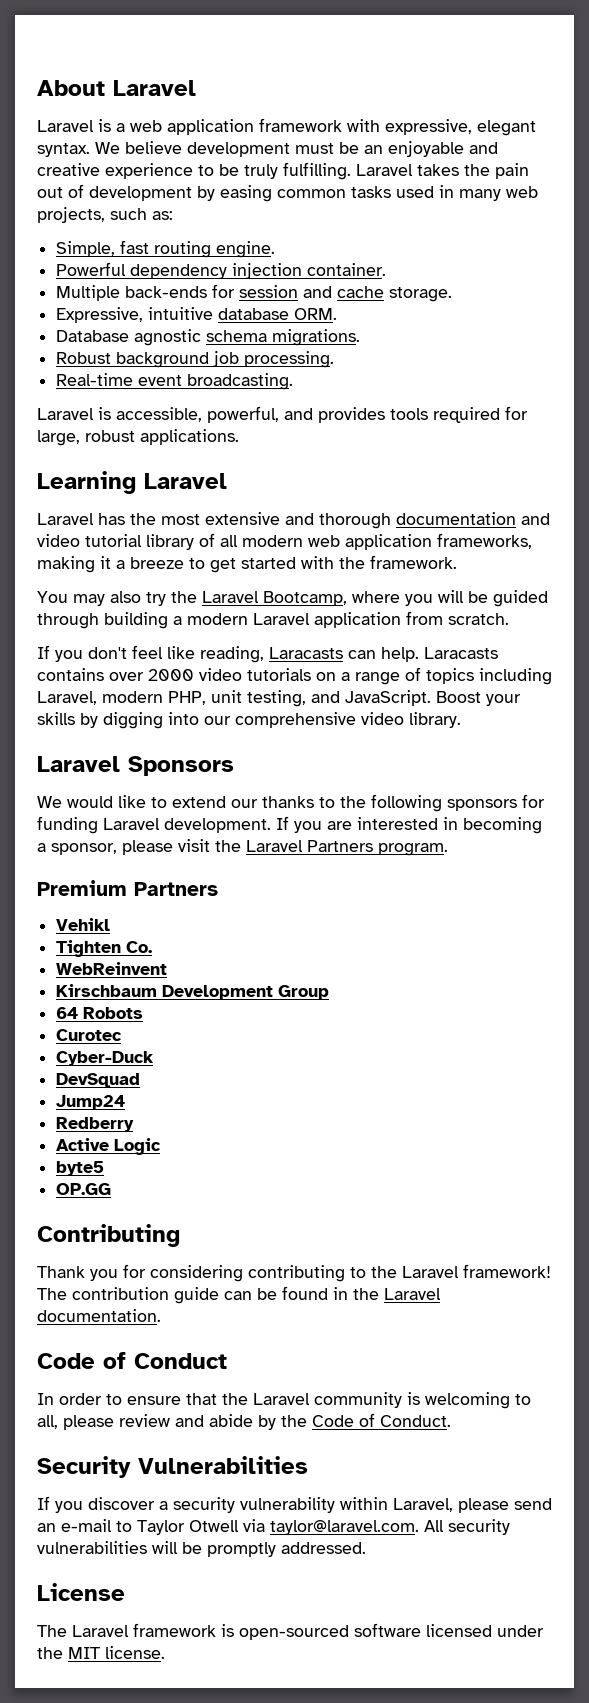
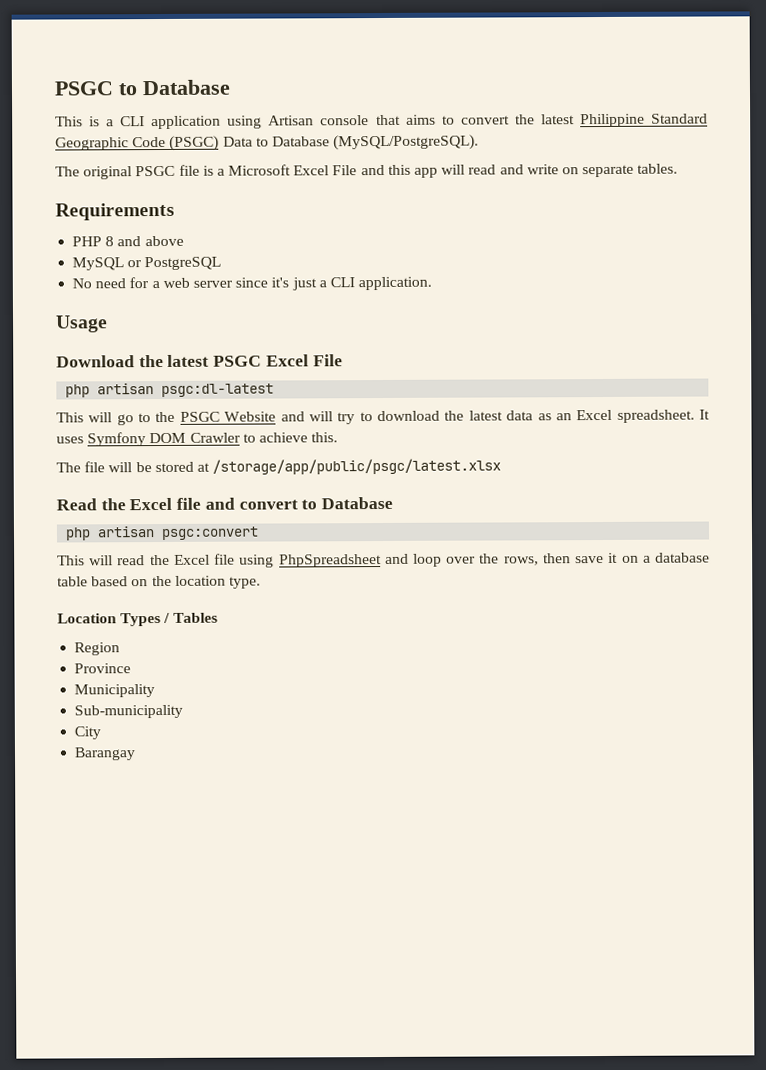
- About Laravel
- Laravel is a web application framework with expressive, elegant syntax. We believe development must be an enjoyable and creative experience to be truly fulfilling. Laravel takes the pain out of development by easing common tasks used in many web projects, such as:
- Simple, fast routing engine.
- Powerful dependency injection container.
- Multiple back-ends for session and cache storage.
- Expressive, intuitive database ORM.
- Database agnostic schema migrations.
- Robust background job processing.
- Real-time event broadcasting.
- Laravel is accessible, powerful, and provides tools required for large, robust applications.
- Learning Laravel
- Laravel has the most extensive and thorough documentation and video tutorial library of all modern web application frameworks, making it a breeze to get started with the framework.
- You may also try the Laravel Bootcamp, where you will be guided through building a modern Laravel application from scratch.
- If you don't feel like reading, Laracasts can help. Laracasts contains over 2000 video tutorials on a range of topics including Laravel, modern PHP, unit testing, and JavaScript. Boost your skills by digging into our comprehensive video library.
- Laravel Sponsors
- We would like to extend our thanks to the following sponsors for funding Laravel development. If you are interested in becoming a sponsor, please visit the Laravel Partners program.
- Premium Partners
- Vehikl
- Tighten Co.
- WebReinvent
- Kirschbaum Development Group
- 64 Robots
- Curotec
- Cyber-Duck
- DevSquad
- Jump24
- Redberry
- Active Logic
- byte5
- OP.GG
- Contributing
- Thank you for considering contributing to the Laravel framework! The contribution guide can be found in the Laravel documentation.
- Code of Conduct
- In order to ensure that the Laravel community is welcoming to all, please review and abide by the Code of Conduct.
- Security Vulnerabilities
- If you discover a security vulnerability within Laravel, please send an e-mail to Taylor Otwell via taylor@laravel.com. All security vulnerabilities will be promptly addressed.
- License
- The Laravel framework is open-sourced software licensed under the MIT license.
+ PSGC to Database
+ This is a CLI application using Artisan console that aims to convert the latest Philippine Standard Geographic Code (PSGC) Data to Database (MySQL/PostgreSQL).
+ The original PSGC file is a Microsoft Excel File and this app will read and write on separate tables.
+ Requirements
+ PHP 8 and above
+ MySQL or PostgreSQL
+ No need for a web server since it's just a CLI application.
+ Usage
+ Download the latest PSGC Excel File
+ php artisan psgc:dl-latest
+ This will go to the PSGC Website and will try to download the latest data as an Excel spreadsheet. It uses Symfony DOM Crawler to achieve this.
+ The file will be stored at /storage/app/public/psgc/latest.xlsx
+ Read the Excel file and convert to Database
+ php artisan psgc:convert
+ This will read the Excel file using PhpSpreadsheet and loop over the rows, then save it on a database table based on the location type.
+ Location Types / Tables
+ Region
+ Province
+ Municipality
+ Sub-municipality
+ City
+ Barangay

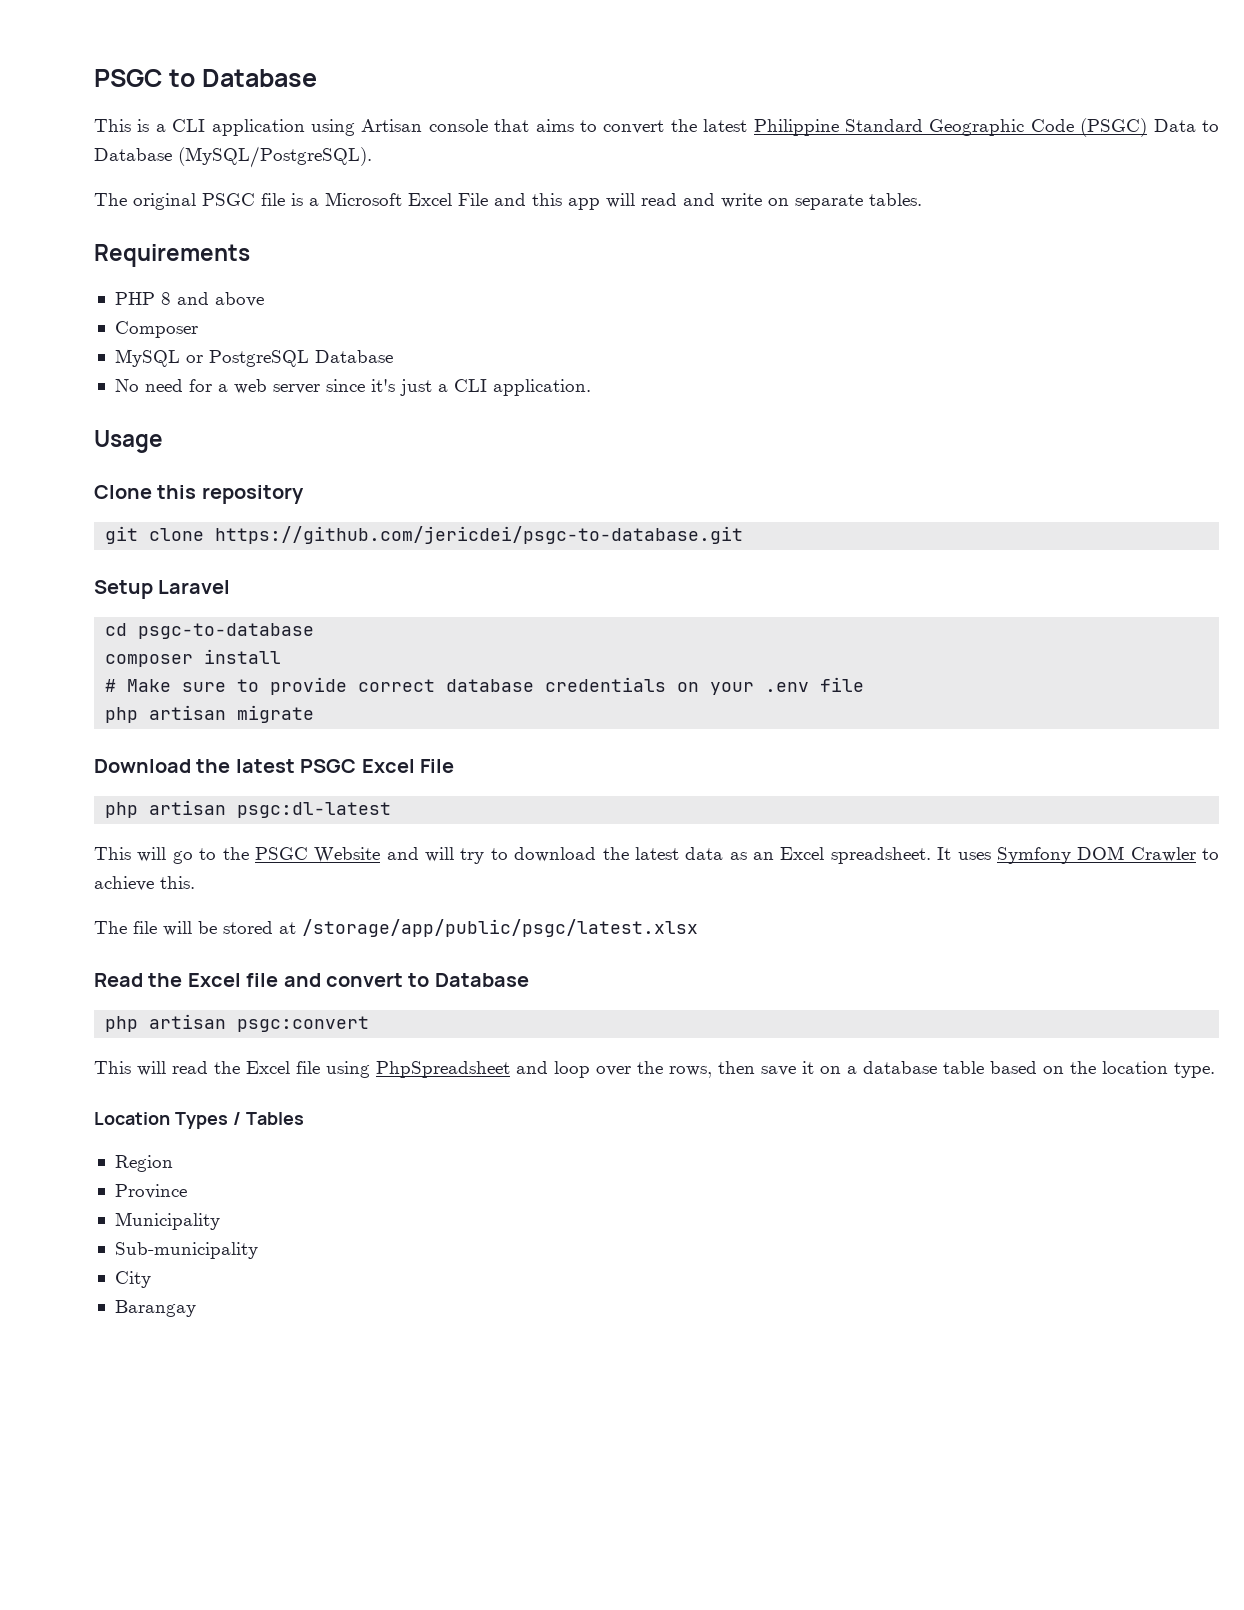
+ Composer
- MySQL or PostgreSQL
+ MySQL or PostgreSQL Database
+ Clone this repository
+ git clone https://github.com/jericdei/psgc-to-database.git
+ Setup Laravel
+ cd psgc-to-database
+ composer install
+ # Make sure to provide correct database credentials on your .env file
+ php artisan migrate

